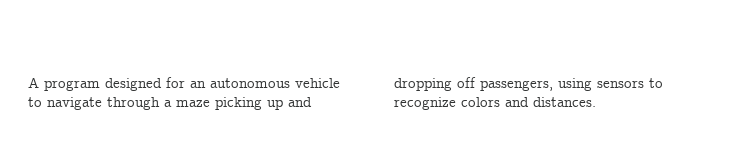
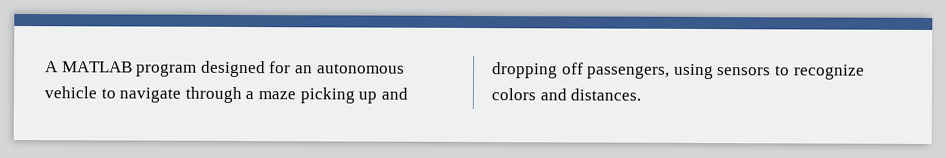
- A program designed for an autonomous vehicle to navigate through a maze picking up and dropping off passengers, using sensors to recognize colors and distances.
+ A MATLAB program designed for an autonomous vehicle to navigate through a maze picking up and dropping off passengers, using sensors to recognize colors and distances.

